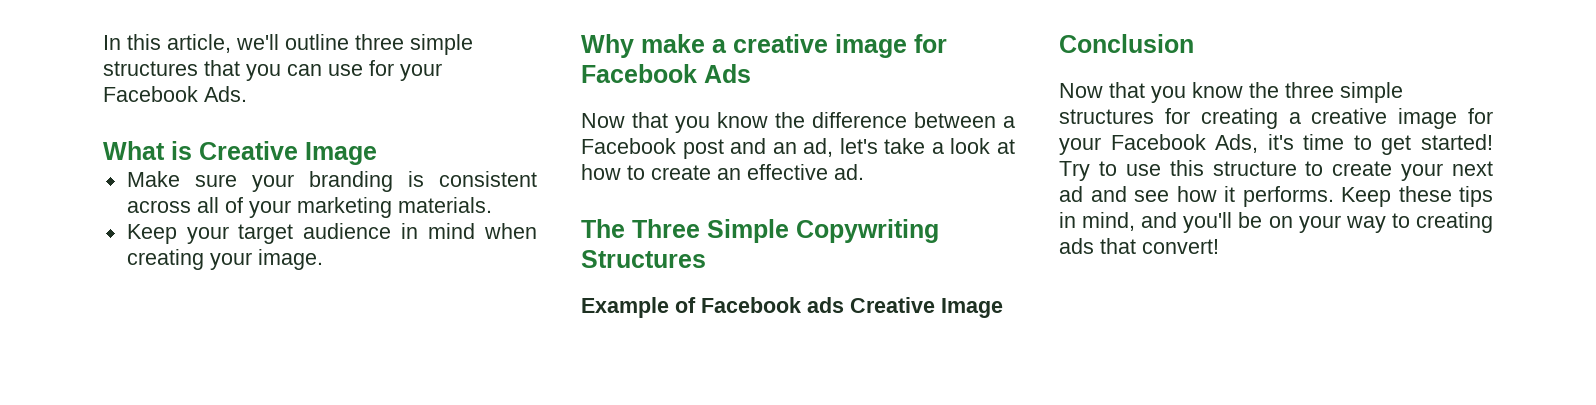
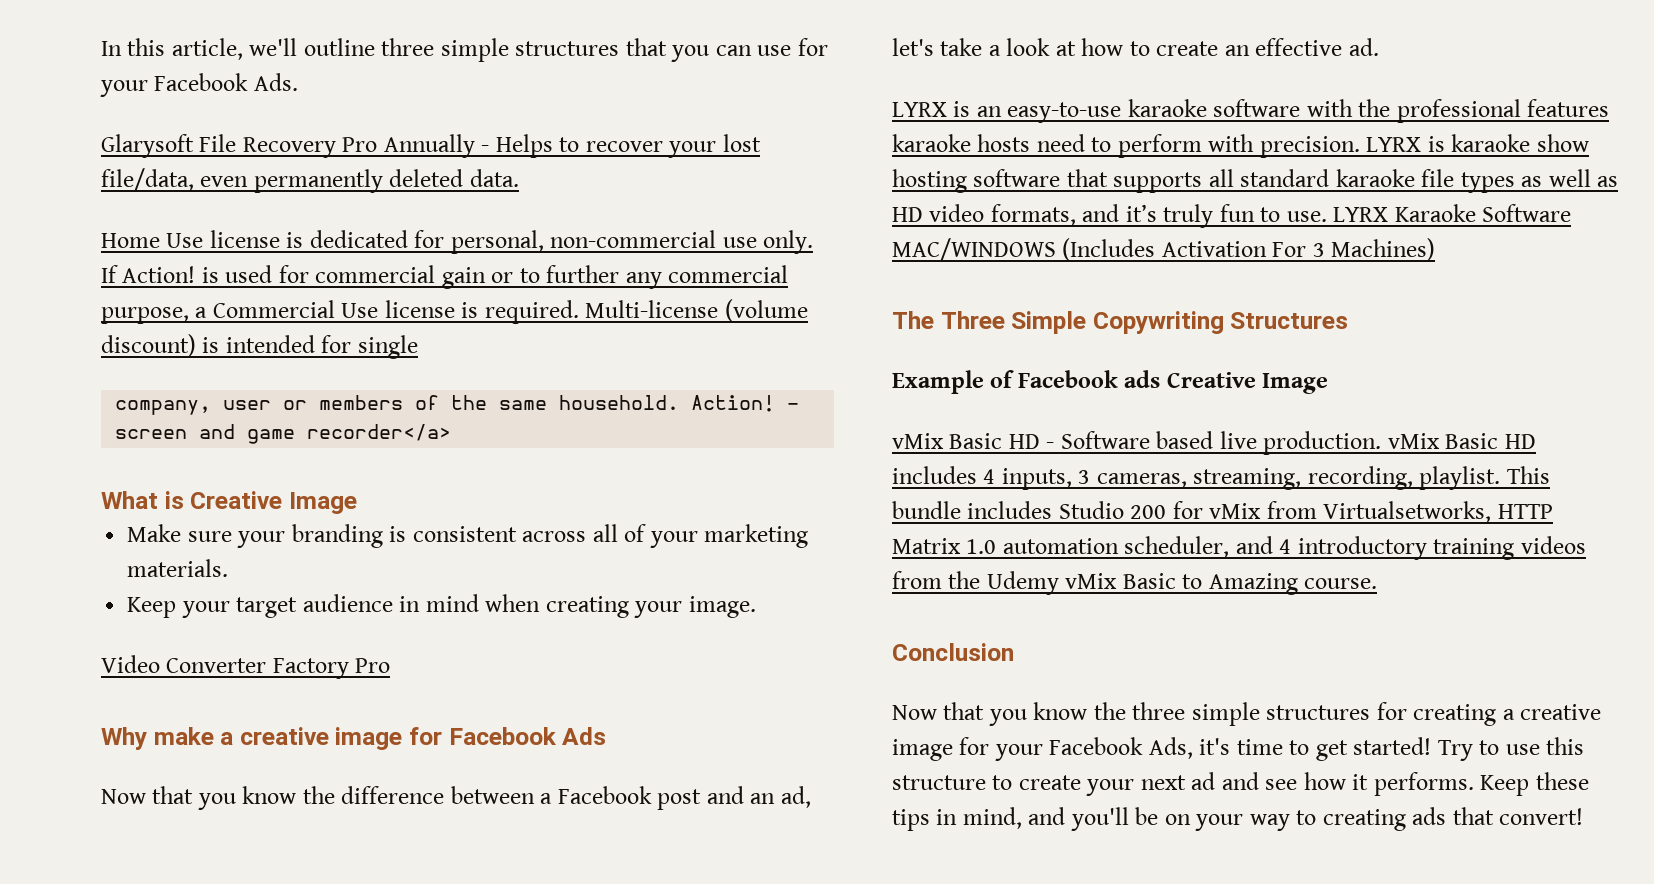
+ Glarysoft File Recovery Pro Annually - Helps to recover your lost file/data, even permanently deleted data.
+ Home Use license is dedicated for personal, non-commercial use only. If Action! is used for commercial gain or to further any commercial purpose, a Commercial Use license is required. Multi-license (volume discount) is intended for single
+ company, user or members of the same household. Action! - screen and game recorder</a>
+ Video Converter Factory Pro
+ LYRX is an easy-to-use karaoke software with the professional features karaoke hosts need to perform with precision. LYRX is karaoke show hosting software that supports all standard karaoke file types as well as HD video formats, and it’s truly fun to use. LYRX Karaoke Software MAC/WINDOWS (Includes Activation For 3 Machines)
+ vMix Basic HD - Software based live production. vMix Basic HD includes 4 inputs, 3 cameras, streaming, recording, playlist. This bundle includes Studio 200 for vMix from Virtualsetworks, HTTP Matrix 1.0 automation scheduler, and 4 introductory training videos from the Udemy vMix Basic to Amazing course.

